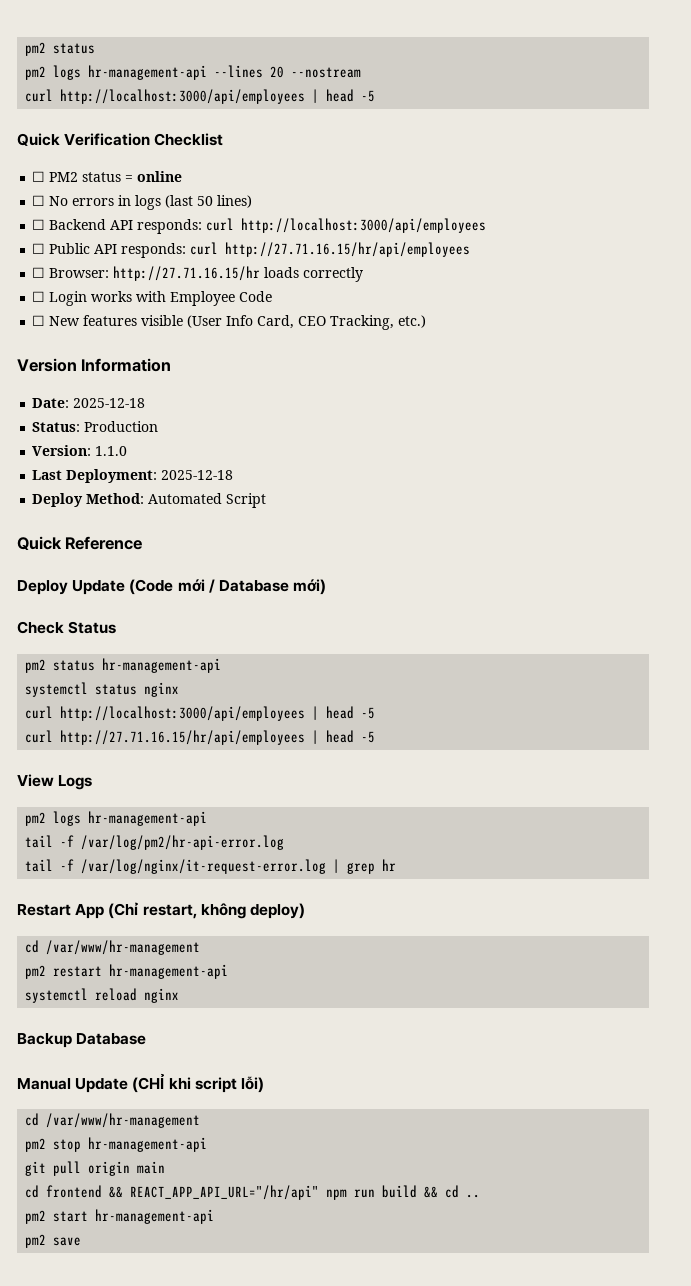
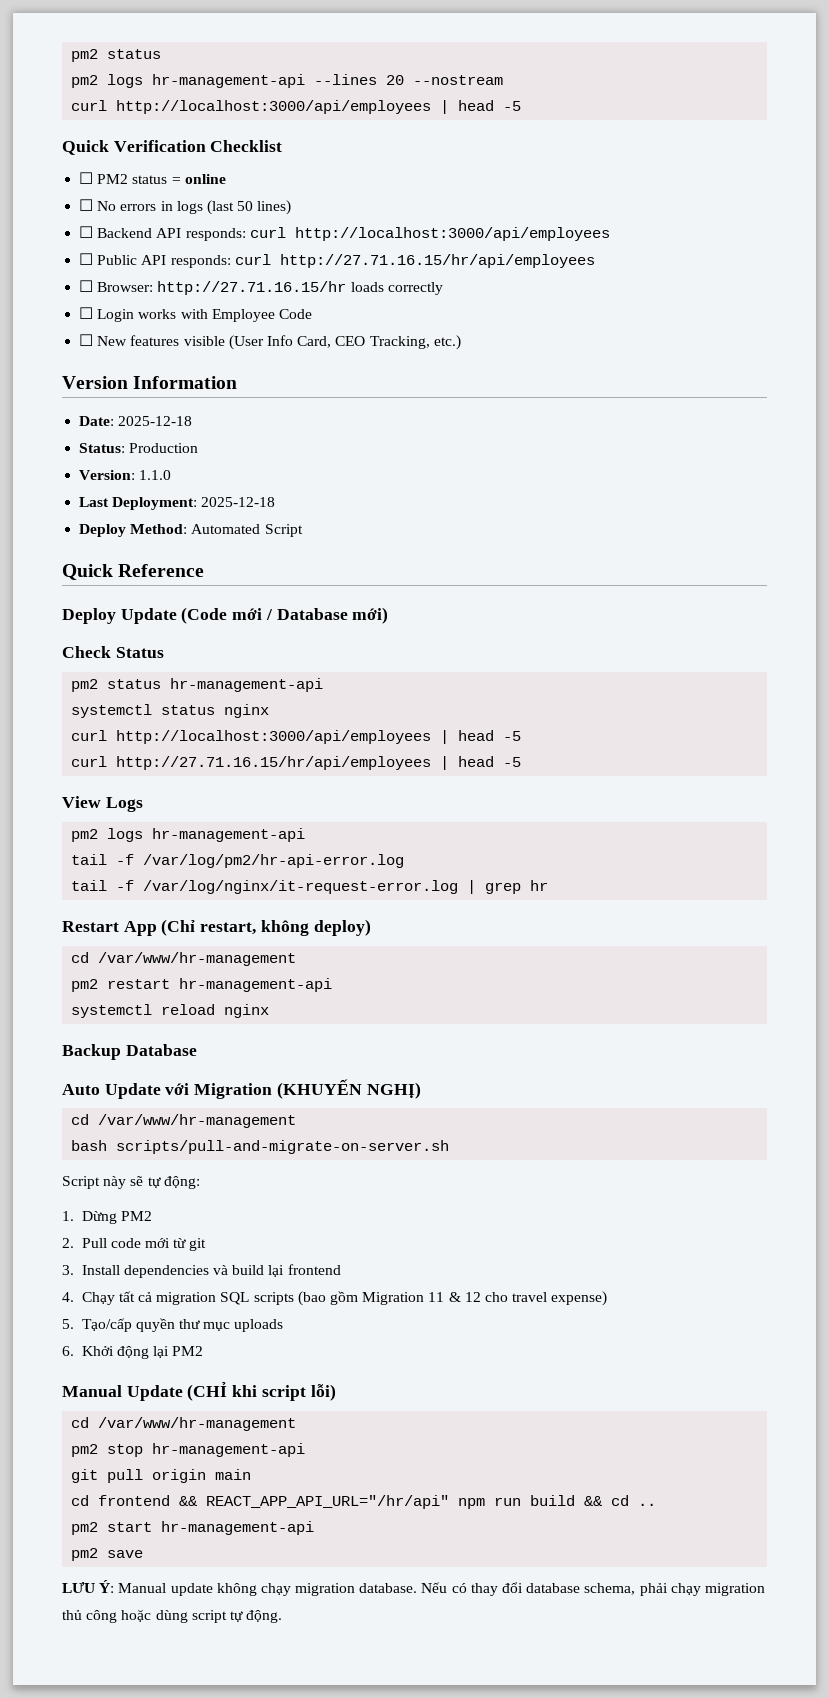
+ Auto Update với Migration (KHUYẾN NGHỊ)
+ cd /var/www/hr-management
+ bash scripts/pull-and-migrate-on-server.sh
+ Script này sẽ tự động:
+ 1. Dừng PM2
+ 2. Pull code mới từ git
+ 3. Install dependencies và build lại frontend
+ 4. Chạy tất cả migration SQL scripts (bao gồm Migration 11 & 12 cho travel expense)
+ 5. Tạo/cấp quyền thư mục uploads
+ 6. Khởi động lại PM2
+ LƯU Ý: Manual update không chạy migration database. Nếu có thay đổi database schema, phải chạy migration thủ công hoặc dùng script tự động.

